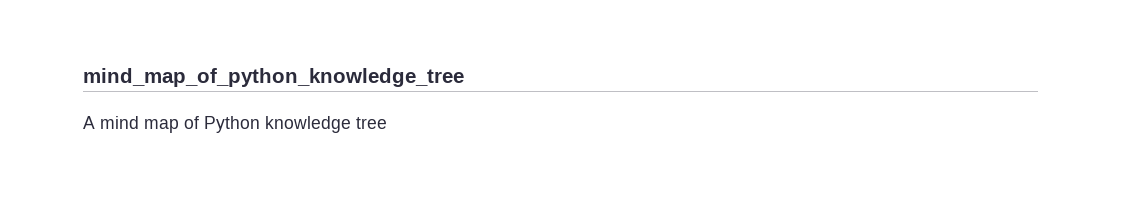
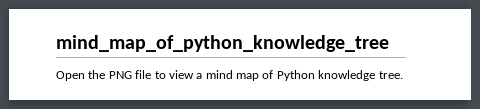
- A mind map of Python knowledge tree
+ Open the PNG file to view a mind map of Python knowledge tree.

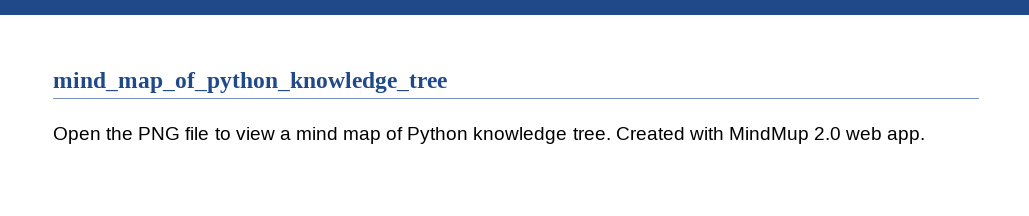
+ Created with MindMup 2.0 web app.

